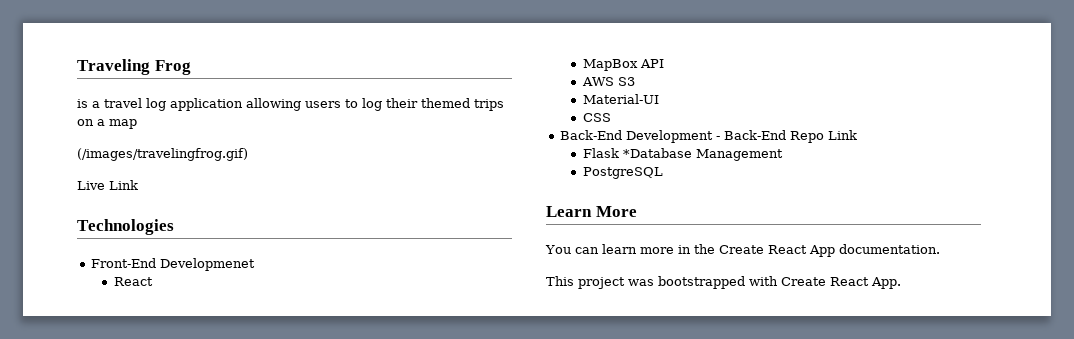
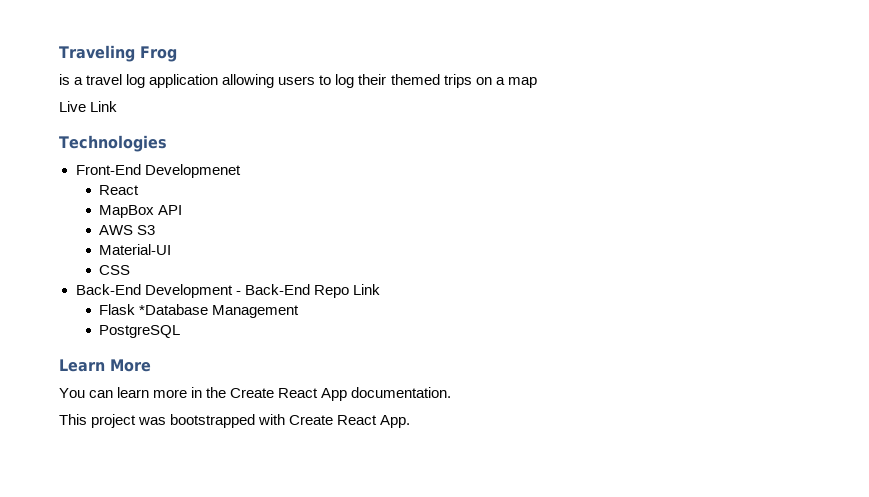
- (/images/travelingfrog.gif)

